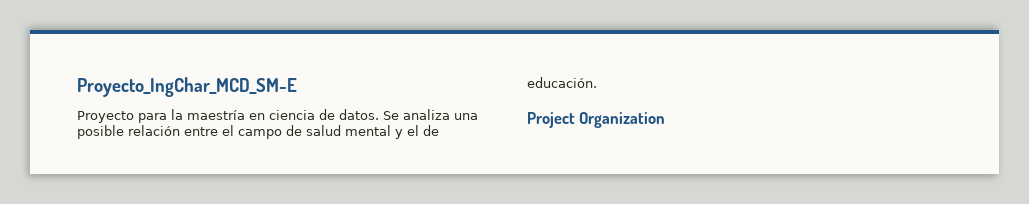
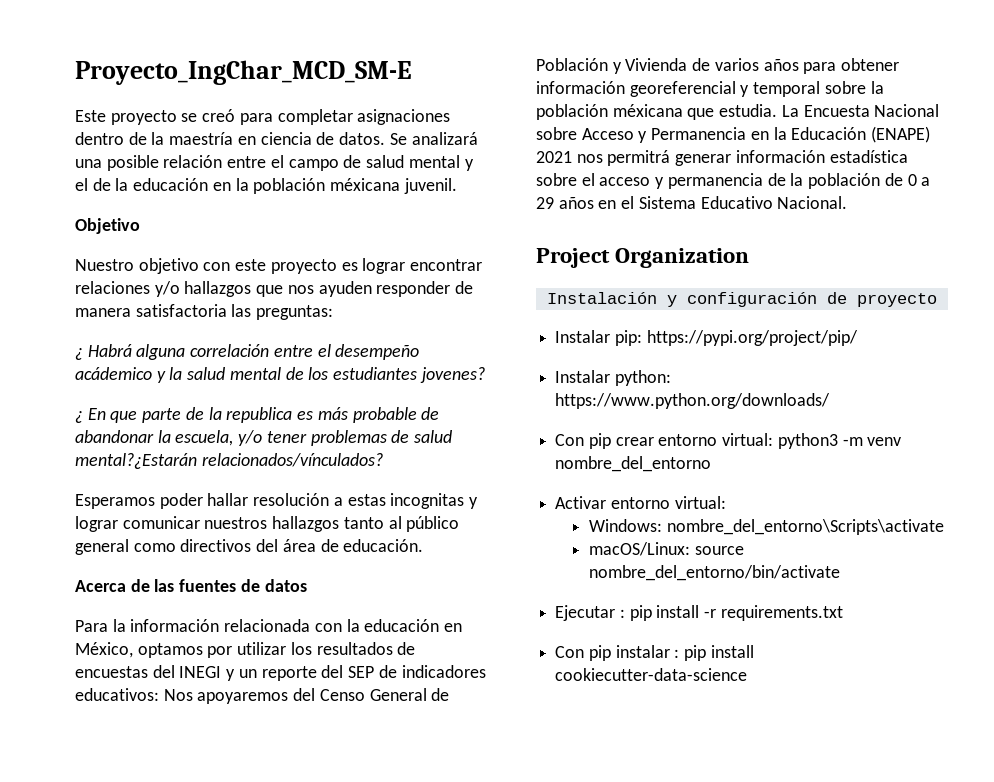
- Proyecto para la maestría en ciencia de datos.
+ Este proyecto se creó para completar asignaciones dentro de la maestría en ciencia de datos.
- Se analiza una posible relación entre el campo de salud mental y el de educación.
+ Se analizará una posible relación entre el campo de salud mental y el de la educación en la población méxicana juvenil.
+ Objetivo
+ Nuestro objetivo con este proyecto es lograr encontrar relaciones y/o hallazgos que nos ayuden responder de manera satisfactoria las preguntas:
+ ¿ Habrá alguna correlación entre el desempeño acádemico y la salud mental de los estudiantes jovenes?
+ ¿ En que parte de la republica es más probable de abandonar la escuela, y/o tener problemas de salud mental?¿Estarán relacionados/vínculados?
+ Esperamos poder hallar resolución a estas incognitas y lograr comunicar nuestros hallazgos tanto al público general como directivos del área de educación.
+ Acerca de las fuentes de datos
+ Para la información relacionada con la educación en México, optamos por utilizar los resultados de encuestas del INEGI y un reporte del SEP de indicadores educativos: Nos apoyaremos del Censo General de Población y Vivienda de varios años para obtener información georeferencial y temporal sobre la población méxicana que estudia. La Encuesta Nacional sobre Acceso y Permanencia en la Educación (ENAPE) 2021 nos permitrá generar información estadística sobre el acceso y permanencia de la población de 0 a 29 años en el Sistema Educativo Nacional.
  Project Organization
+ Instalación y configuración de proyecto
+ Instalar pip: https://pypi.org/project/pip/
+ Instalar python: https://www.python.org/downloads/
+ Con pip crear entorno virtual: python3 -m venv nombre_del_entorno
+ Activar entorno virtual:
+ Windows: nombre_del_entorno\Scripts\activate
+ macOS/Linux: source nombre_del_entorno/bin/activate
+ Ejecutar : pip install -r requirements.txt
+ Con pip instalar : pip install cookiecutter-data-science

